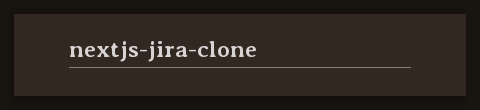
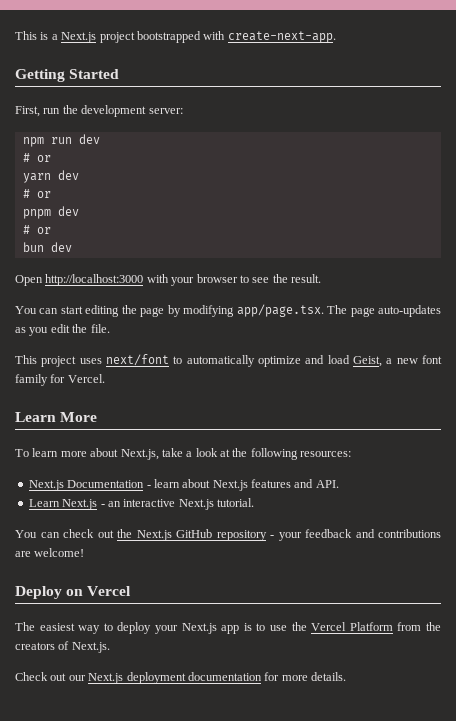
- nextjs-jira-clone
+ This is a Next.js project bootstrapped with create-next-app.
+ Getting Started
+ First, run the development server:
+ npm run dev
+ # or
+ yarn dev
+ # or
+ pnpm dev
+ # or
+ bun dev
+ Open http://localhost:3000 with your browser to see the result.
+ You can start editing the page by modifying app/page.tsx. The page auto-updates as you edit the file.
+ This project uses next/font to automatically optimize and load Geist, a new font family for Vercel.
+ Learn More
+ To learn more about Next.js, take a look at the following resources:
+ Next.js Documentation - learn about Next.js features and API.
+ Learn Next.js - an interactive Next.js tutorial.
+ You can check out the Next.js GitHub repository - your feedback and contributions are welcome!
+ Deploy on Vercel
+ The easiest way to deploy your Next.js app is to use the Vercel Platform from the creators of Next.js.
+ Check out our Next.js deployment documentation for more details.

